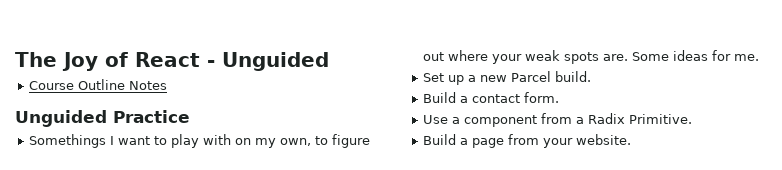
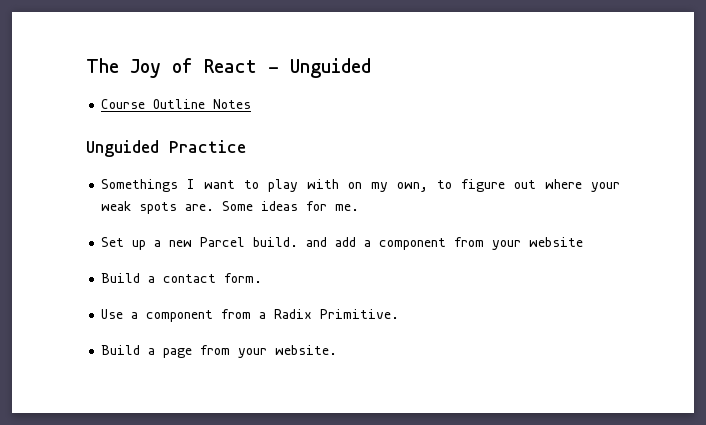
- Set up a new Parcel build.
+ Set up a new Parcel build. and add a component from your website

